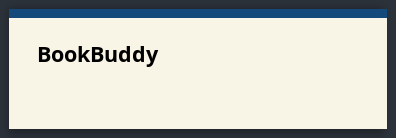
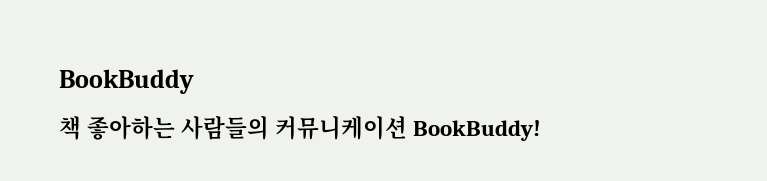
+ 책 좋아하는 사람들의 커뮤니케이션 BookBuddy!

